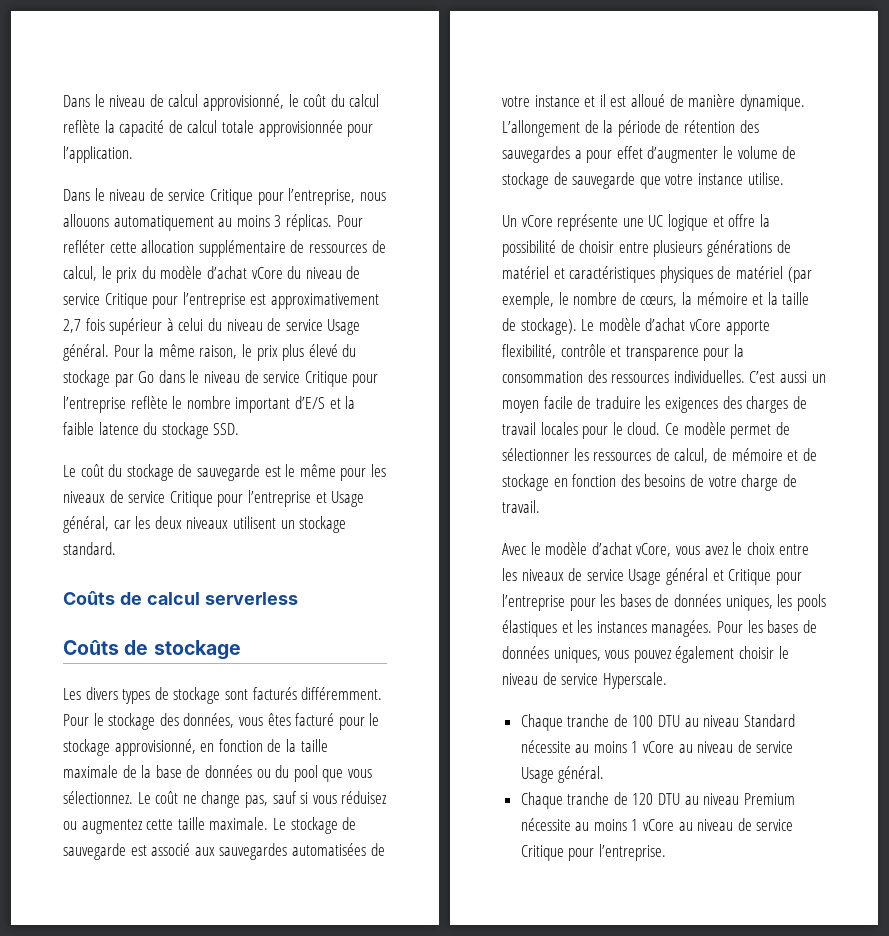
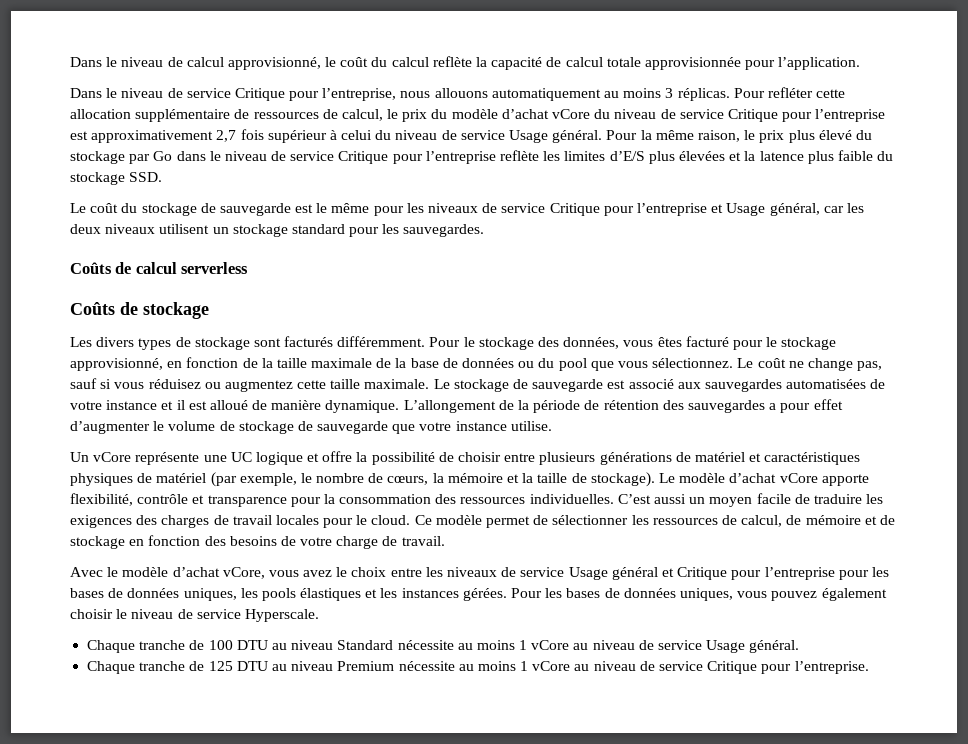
- Pour la même raison, le prix plus élevé du stockage par Go dans le niveau de service Critique pour l’entreprise reflète le nombre important d’E/S et la faible latence du stockage SSD.
+ Pour la même raison, le prix plus élevé du stockage par Go dans le niveau de service Critique pour l’entreprise reflète les limites d’E/S plus élevées et la latence plus faible du stockage SSD.
- Le coût du stockage de sauvegarde est le même pour les niveaux de service Critique pour l’entreprise et Usage général, car les deux niveaux utilisent un stockage standard.
+ Le coût du stockage de sauvegarde est le même pour les niveaux de service Critique pour l’entreprise et Usage général, car les deux niveaux utilisent un stockage standard pour les sauvegardes.
- Avec le modèle d’achat vCore, vous avez le choix entre les niveaux de service Usage général et Critique pour l’entreprise pour les bases de données uniques, les pools élastiques et les instances managées.
+ Avec le modèle d’achat vCore, vous avez le choix entre les niveaux de service Usage général et Critique pour l’entreprise pour les bases de données uniques, les pools élastiques et les instances gérées.
- Chaque tranche de 120 DTU au niveau Premium nécessite au moins 1 vCore au niveau de service Critique pour l’entreprise.
+ Chaque tranche de 125 DTU au niveau Premium nécessite au moins 1 vCore au niveau de service Critique pour l’entreprise.

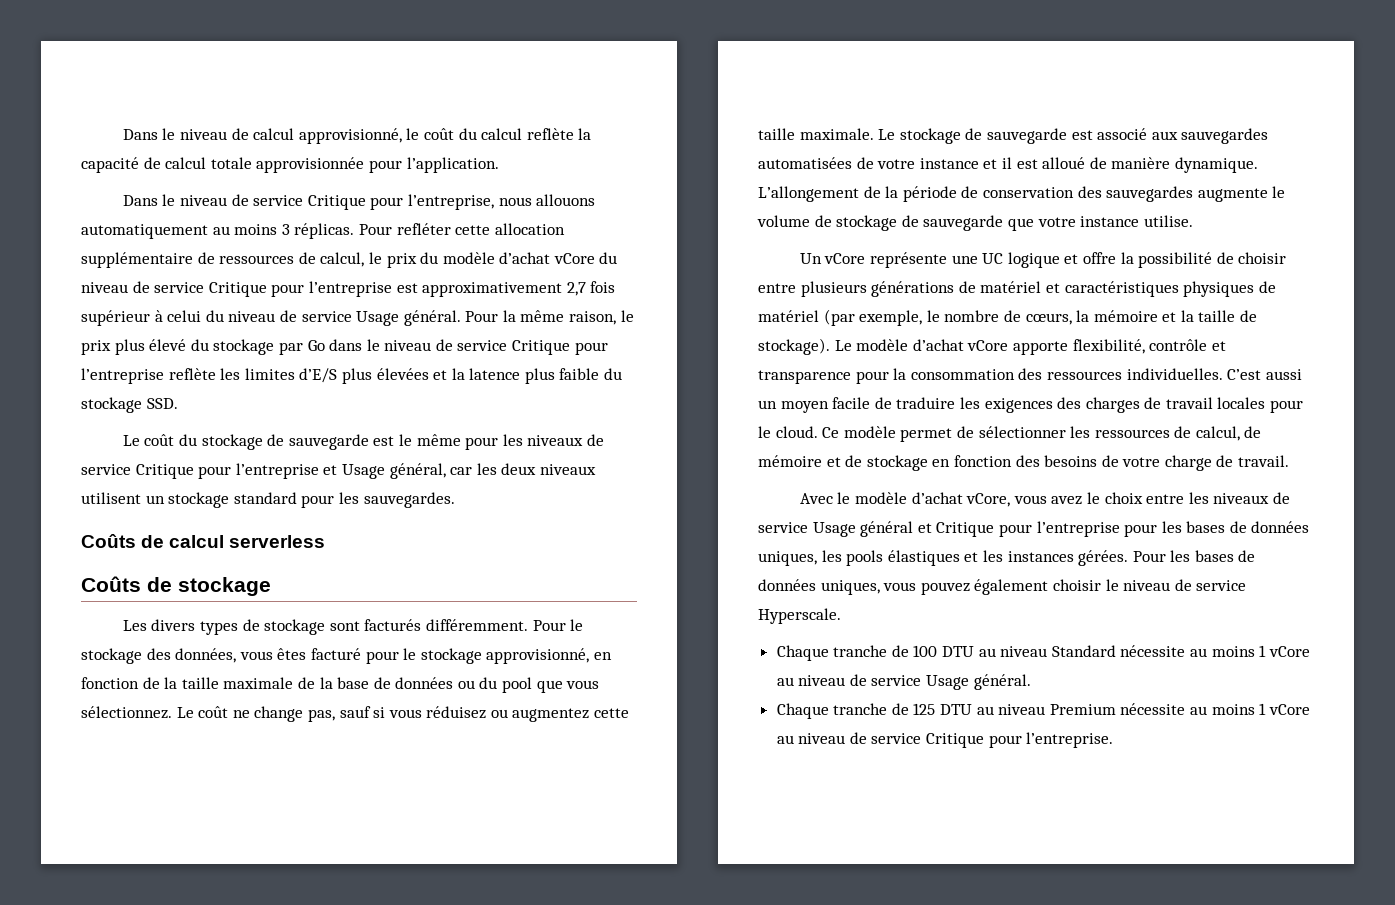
- L’allongement de la période de rétention des sauvegardes a pour effet d’augmenter le volume de stockage de sauvegarde que votre instance utilise.
+ L’allongement de la période de conservation des sauvegardes augmente le volume de stockage de sauvegarde que votre instance utilise.

